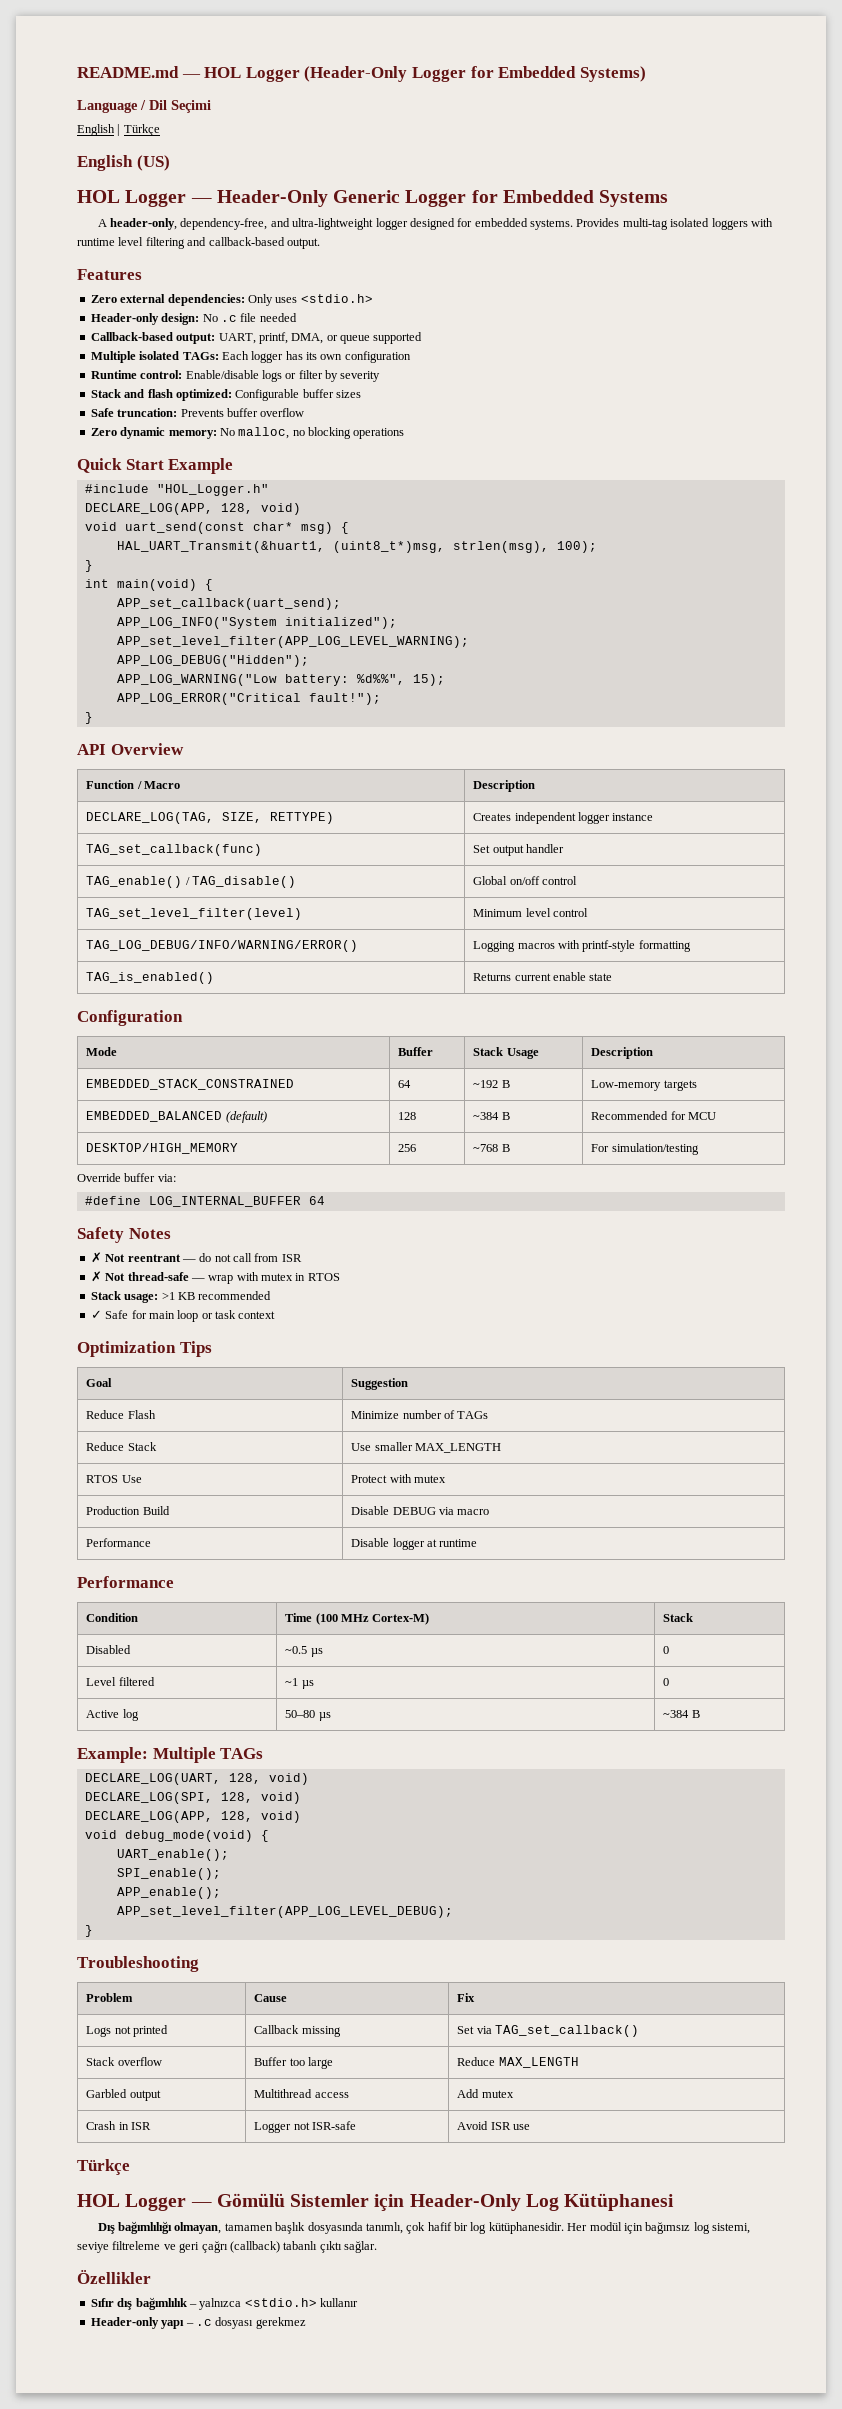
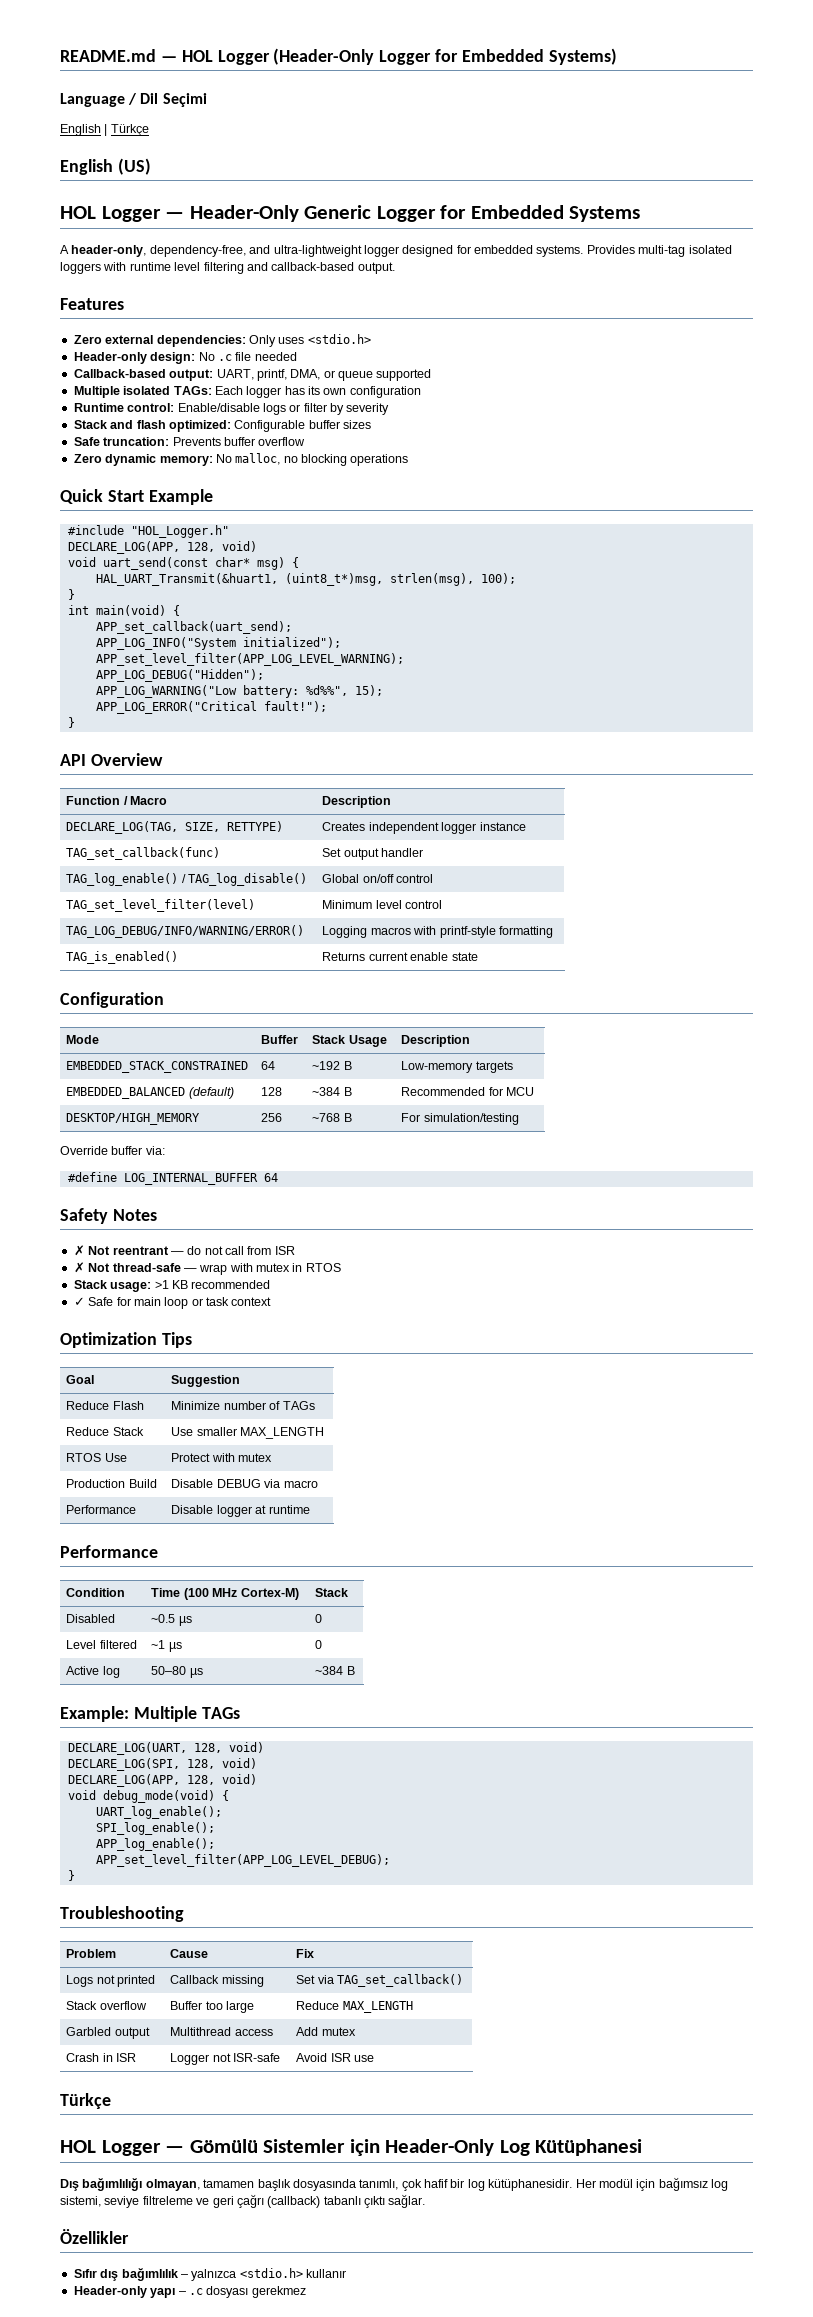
- TAG_enable() / TAG_disable() | Global on/off control
+ TAG_log_enable() / TAG_log_disable() | Global on/off control
- UART_enable();
- SPI_enable();
- APP_enable();
+ UART_log_enable();
+ SPI_log_enable();
+ APP_log_enable();

